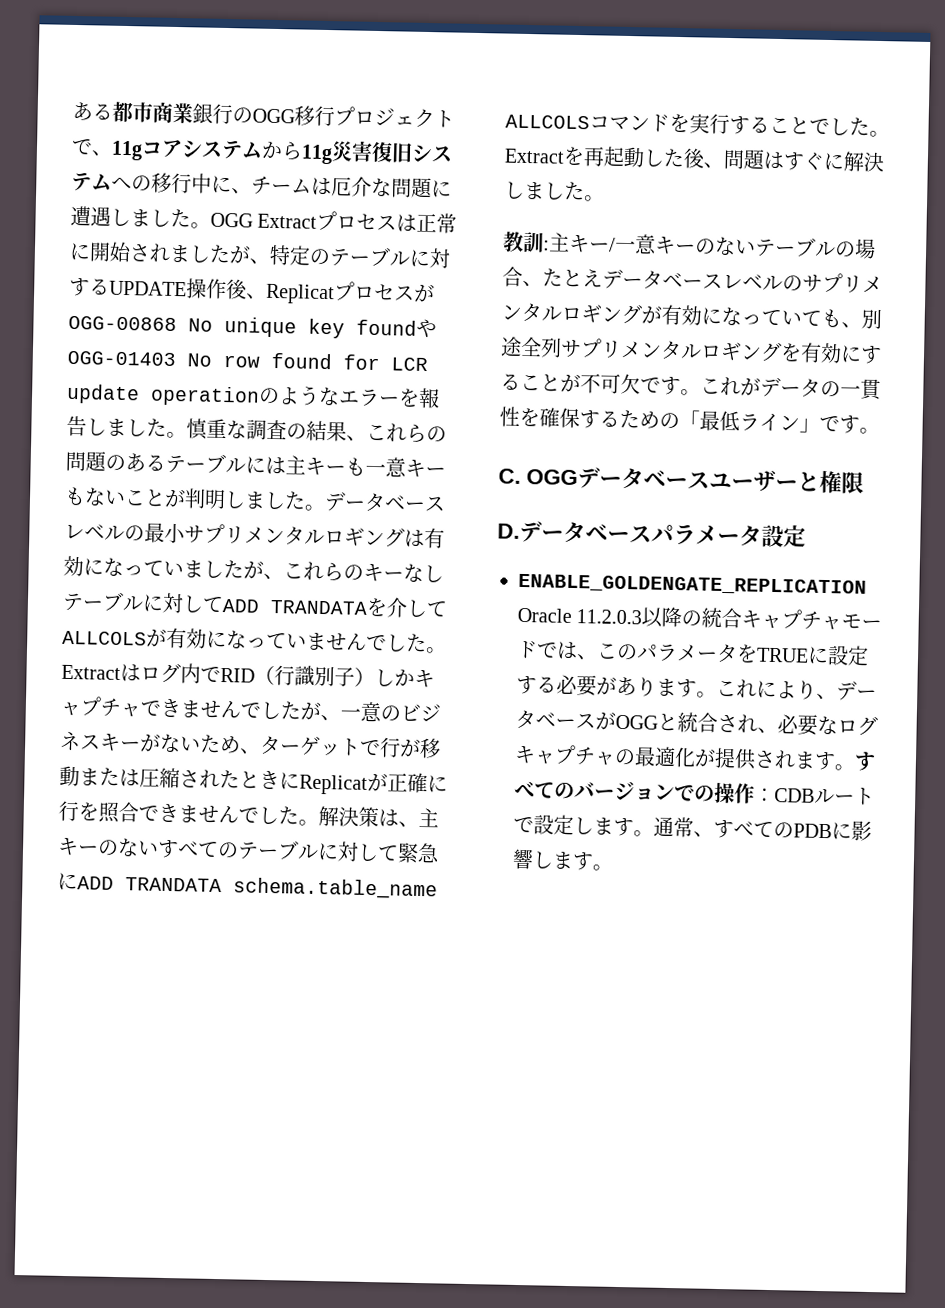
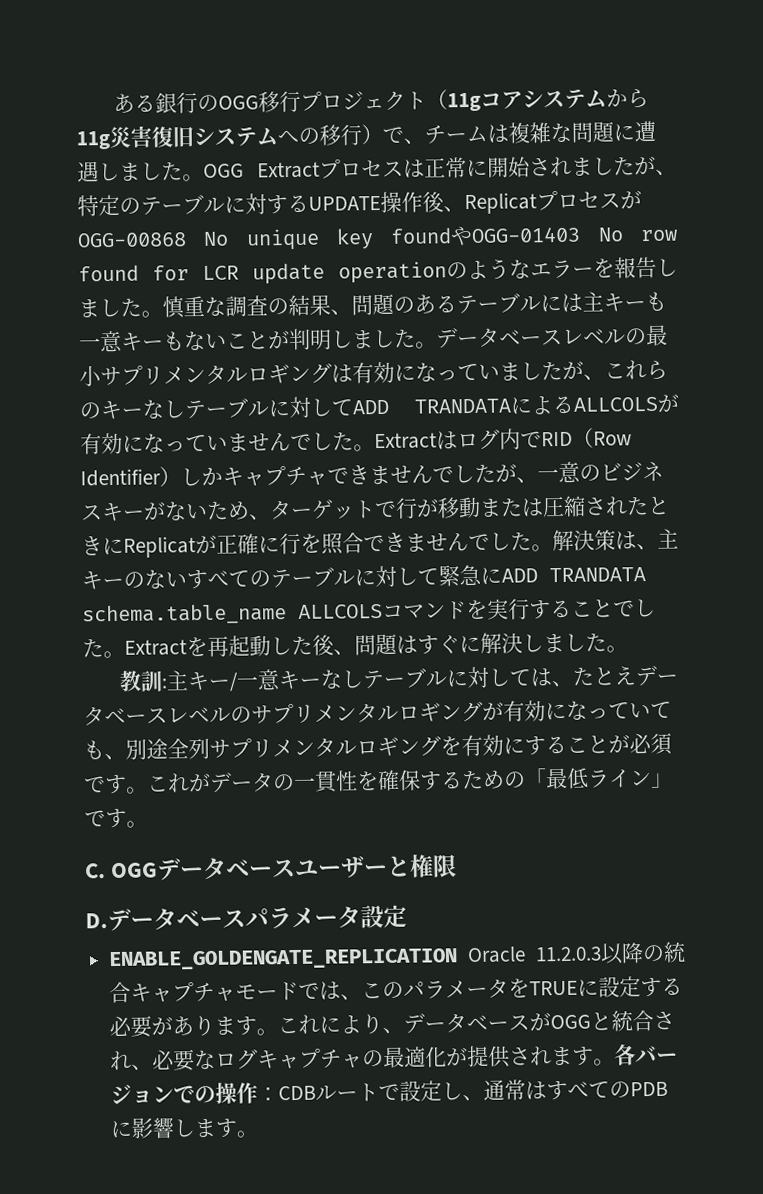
- ある都市商業銀行のOGG移行プロジェクトで、11gコアシステムから11g災害復旧システムへの移行中に、チームは厄介な問題に遭遇しました。
+ ある銀行のOGG移行プロジェクト（11gコアシステムから11g災害復旧システムへの移行）で、チームは複雑な問題に遭遇しました。
- 慎重な調査の結果、これらの問題のあるテーブルには主キーも一意キーもないことが判明しました。
+ 慎重な調査の結果、問題のあるテーブルには主キーも一意キーもないことが判明しました。
- データベースレベルの最小サプリメンタルロギングは有効になっていましたが、これらのキーなしテーブルに対してADD TRANDATAを介してALLCOLSが有効になっていませんでした。
+ データベースレベルの最小サプリメンタルロギングは有効になっていましたが、これらのキーなしテーブルに対してADD TRANDATAによるALLCOLSが有効になっていませんでした。
- Extractはログ内でRID（行識別子）しかキャプチャできませんでしたが、一意のビジネスキーがないため、ターゲットで行が移動または圧縮されたときにReplicatが正確に行を照合できませんでした。
+ Extractはログ内でRID（Row Identifier）しかキャプチャできませんでしたが、一意のビジネスキーがないため、ターゲットで行が移動または圧縮されたときにReplicatが正確に行を照合できませんでした。
- 教訓:主キー/一意キーのないテーブルの場合、たとえデータベースレベルのサプリメンタルロギングが有効になっていても、別途全列サプリメンタルロギングを有効にすることが不可欠です。
+ 教訓:主キー/一意キーなしテーブルに対しては、たとえデータベースレベルのサプリメンタルロギングが有効になっていても、別途全列サプリメンタルロギングを有効にすることが必須です。
- すべてのバージョンでの操作：CDBルートで設定します。通常、すべてのPDBに影響します。
+ 各バージョンでの操作：CDBルートで設定し、通常はすべてのPDBに影響します。

